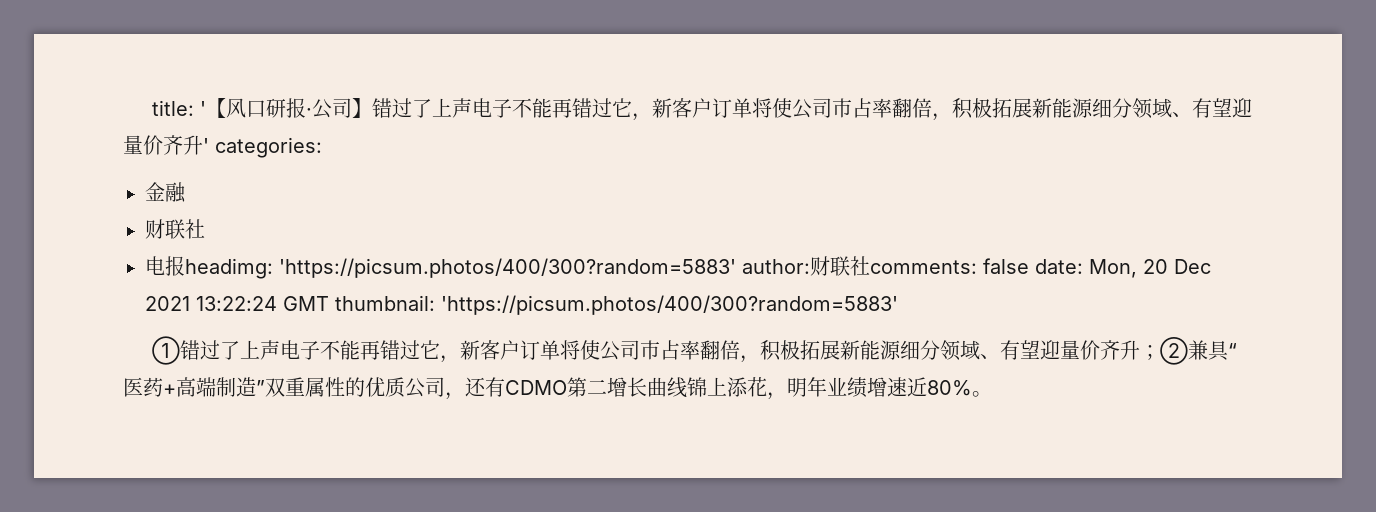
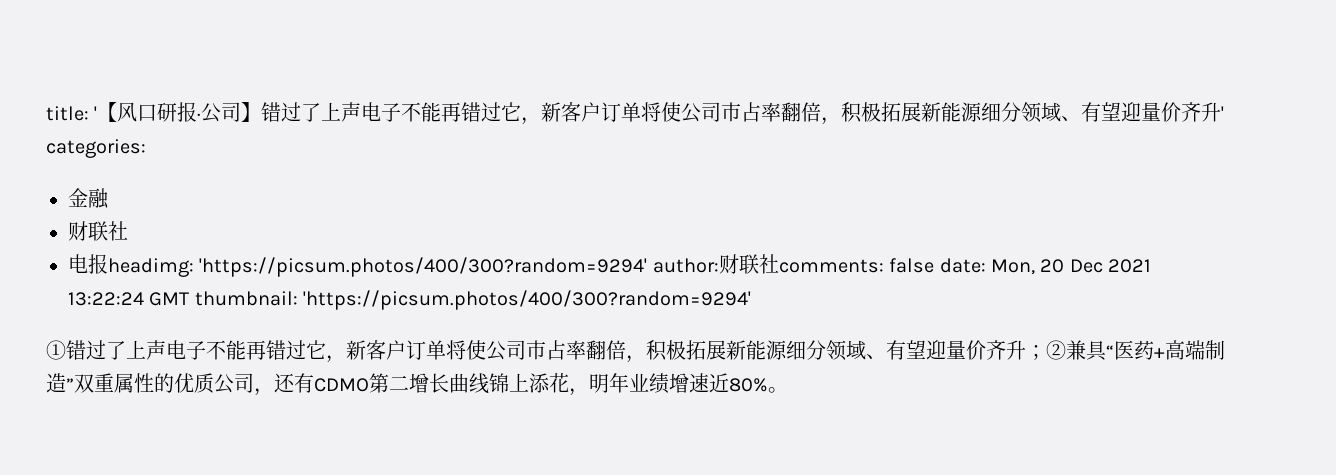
- 电报headimg: 'https://picsum.photos/400/300?random=5883' author:财联社comments: false date: Mon, 20 Dec 2021 13:22:24 GMT thumbnail: 'https://picsum.photos/400/300?random=5883'
+ 电报headimg: 'https://picsum.photos/400/300?random=9294' author:财联社comments: false date: Mon, 20 Dec 2021 13:22:24 GMT thumbnail: 'https://picsum.photos/400/300?random=9294'

